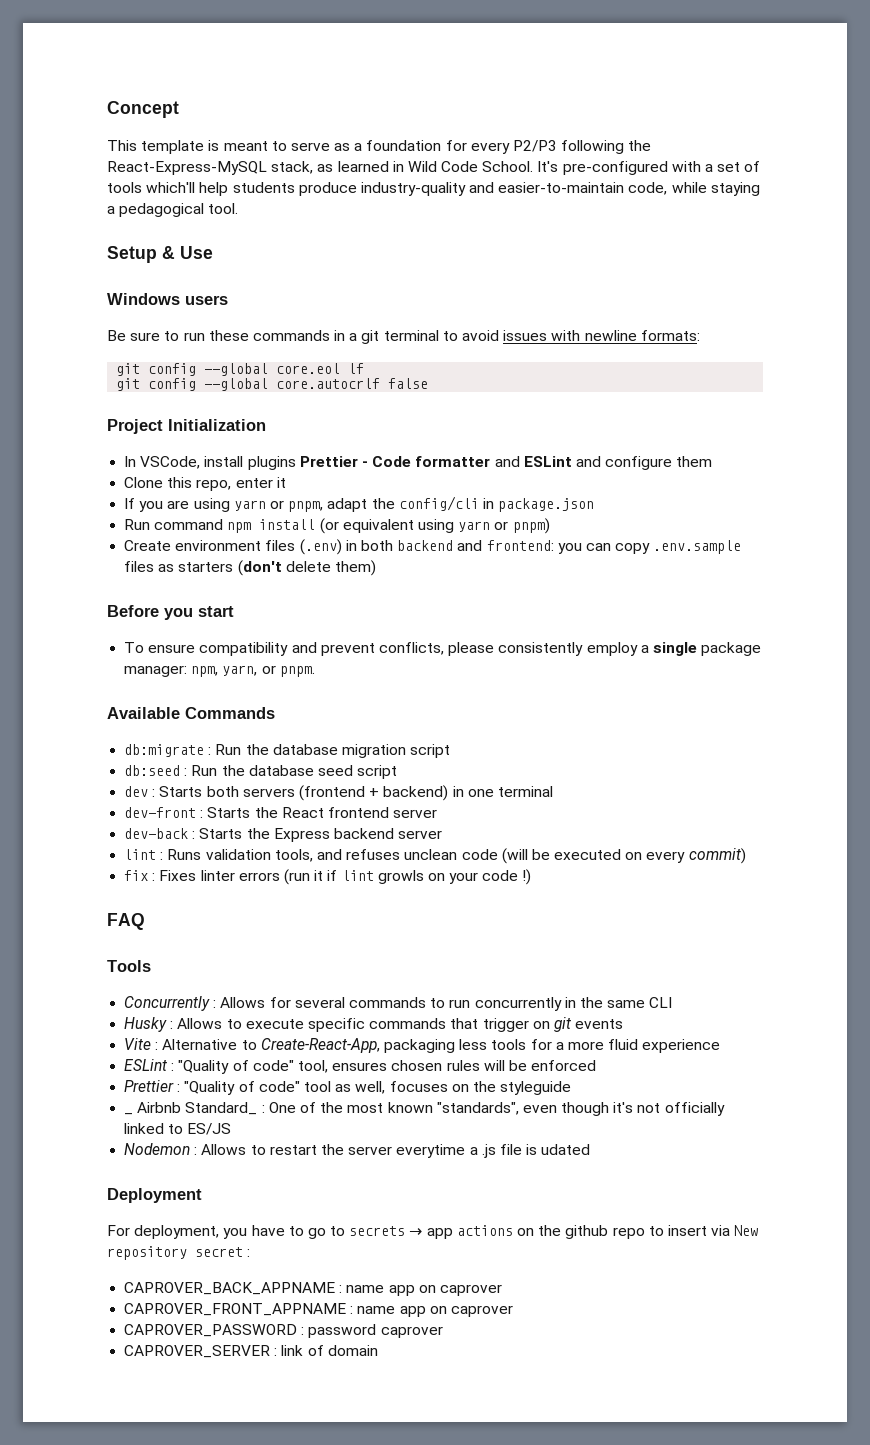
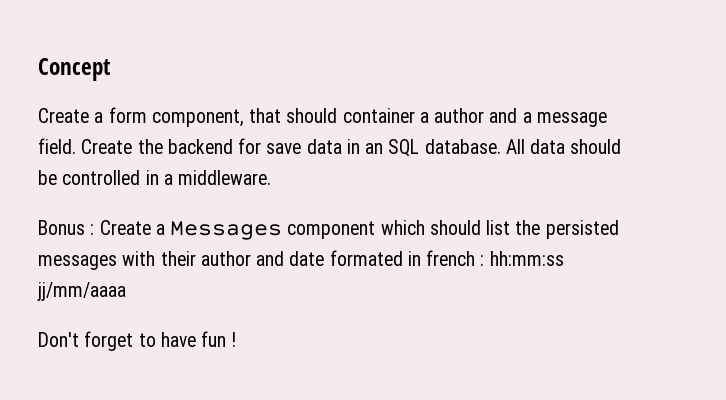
- This template is meant to serve as a foundation for every P2/P3 following the React-Express-MySQL stack, as learned in Wild Code School. It's pre-configured with a set of tools which'll help students produce industry-quality and easier-to-maintain code, while staying a pedagogical tool.
- Setup & Use
- Windows users
- Be sure to run these commands in a git terminal to avoid issues with newline formats:
- git config --global core.eol lf
- git config --global core.autocrlf false
- Project Initialization
- In VSCode, install plugins Prettier - Code formatter and ESLint and configure them
- Clone this repo, enter it
- If you are using yarn or pnpm, adapt the config/cli in package.json
- Run command npm install (or equivalent using yarn or pnpm)
- Create environment files (.env) in both backend and frontend: you can copy .env.sample files as starters (don't delete them)
- Before you start
- To ensure compatibility and prevent conflicts, please consistently employ a single package manager: npm, yarn, or pnpm.
- Available Commands
- db:migrate : Run the database migration script
- db:seed : Run the database seed script
- dev : Starts both servers (frontend + backend) in one terminal
- dev-front : Starts the React frontend server
- dev-back : Starts the Express backend server
- lint : Runs validation tools, and refuses unclean code (will be executed on every commit)
- fix : Fixes linter errors (run it if lint growls on your code !)
- FAQ
- Tools
- Concurrently : Allows for several commands to run concurrently in the same CLI
- Husky : Allows to execute specific commands that trigger on git events
- Vite : Alternative to Create-React-App, packaging less tools for a more fluid experience
- ESLint : "Quality of code" tool, ensures chosen rules will be enforced
- Prettier : "Quality of code" tool as well, focuses on the styleguide
- _ Airbnb Standard_ : One of the most known "standards", even though it's not officially linked to ES/JS
- Nodemon : Allows to restart the server everytime a .js file is udated
- Deployment
- For deployment, you have to go to secrets → app actions on the github repo to insert via New repository secret :
- CAPROVER_BACK_APPNAME : name app on caprover
- CAPROVER_FRONT_APPNAME : name app on caprover
- CAPROVER_PASSWORD : password caprover
- CAPROVER_SERVER : link of domain
+ Create a form component, that should container a author and a message field. Create the backend for save data in an SQL database. All data should be controlled in a middleware.
+ Bonus : Create a Messages component which should list the persisted messages with their author and date formated in french : hh:mm:ss jj/mm/aaaa
+ Don't forget to have fun !

